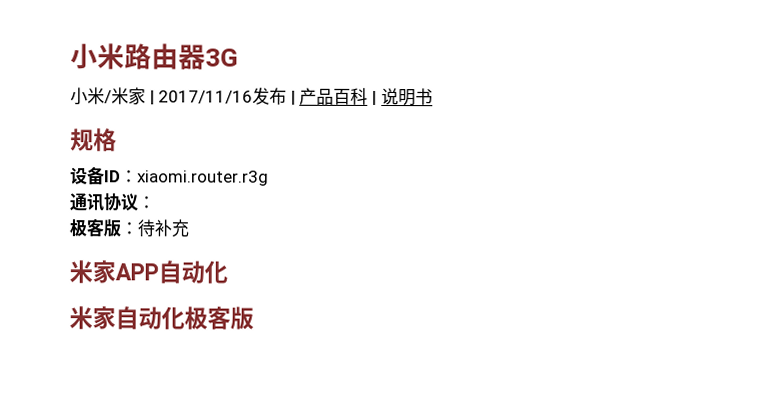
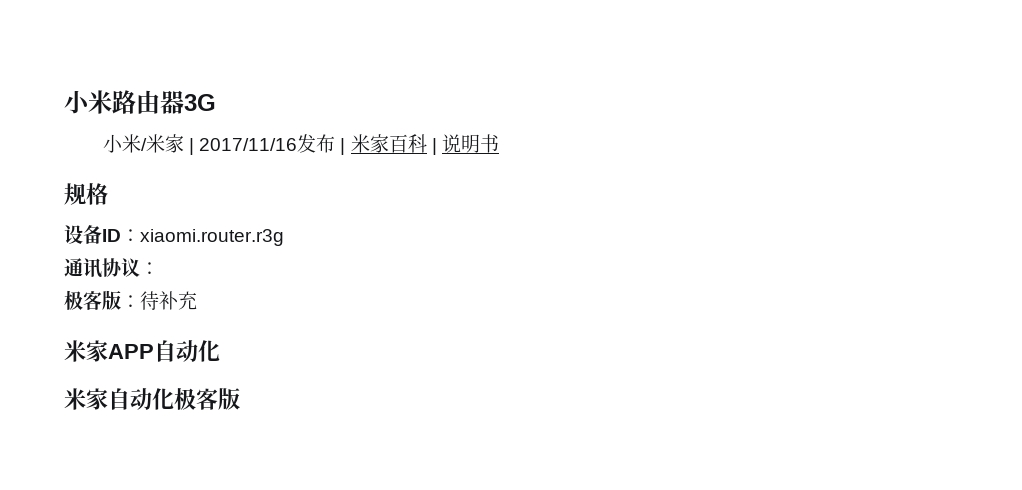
- 小米/米家 | 2017/11/16发布 | 产品百科 | 说明书
+ 小米/米家 | 2017/11/16发布 | 米家百科 | 说明书

